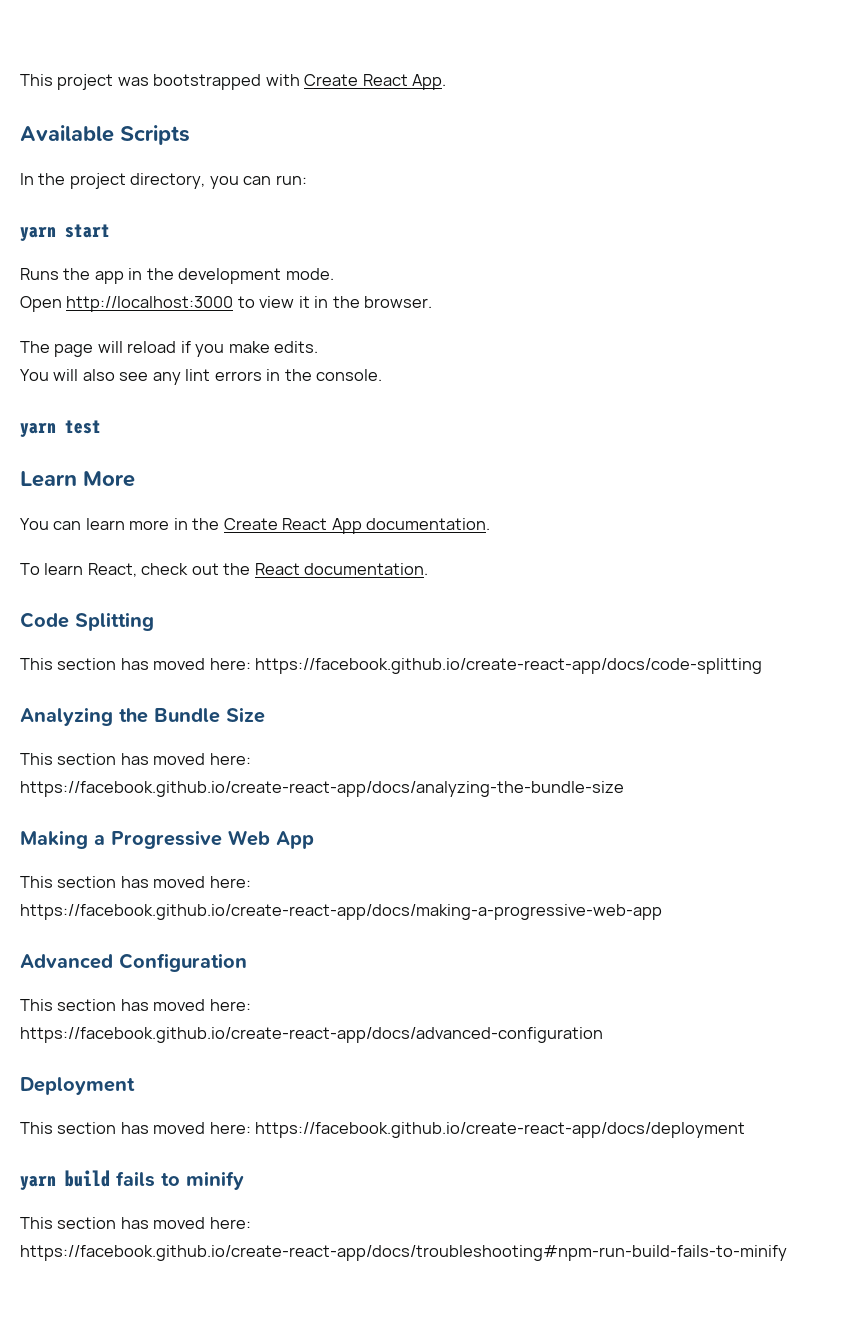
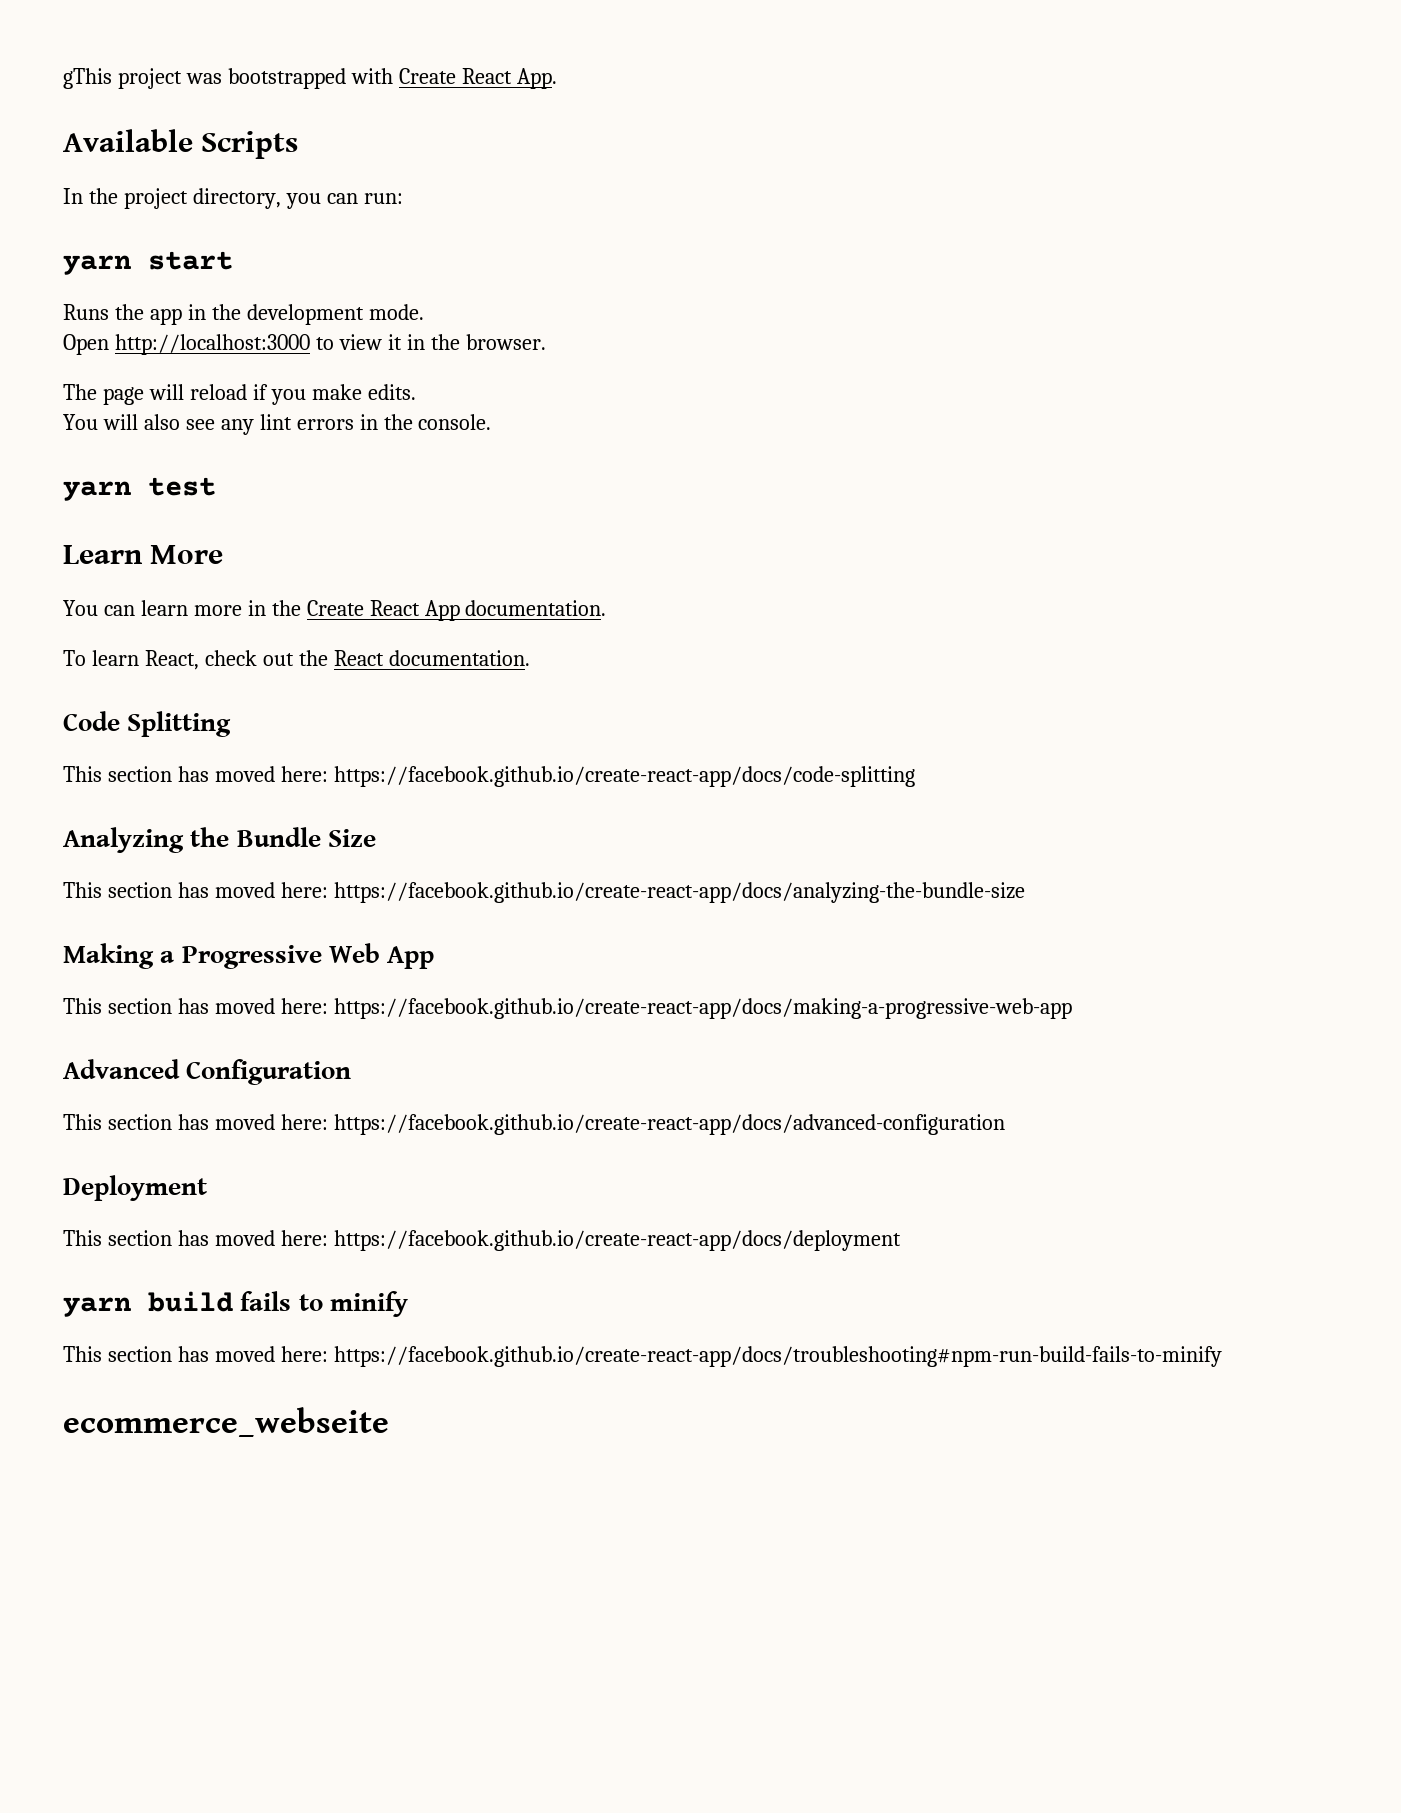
- This project was bootstrapped with Create React App.
+ gThis project was bootstrapped with Create React App.
+ ecommerce_webseite

